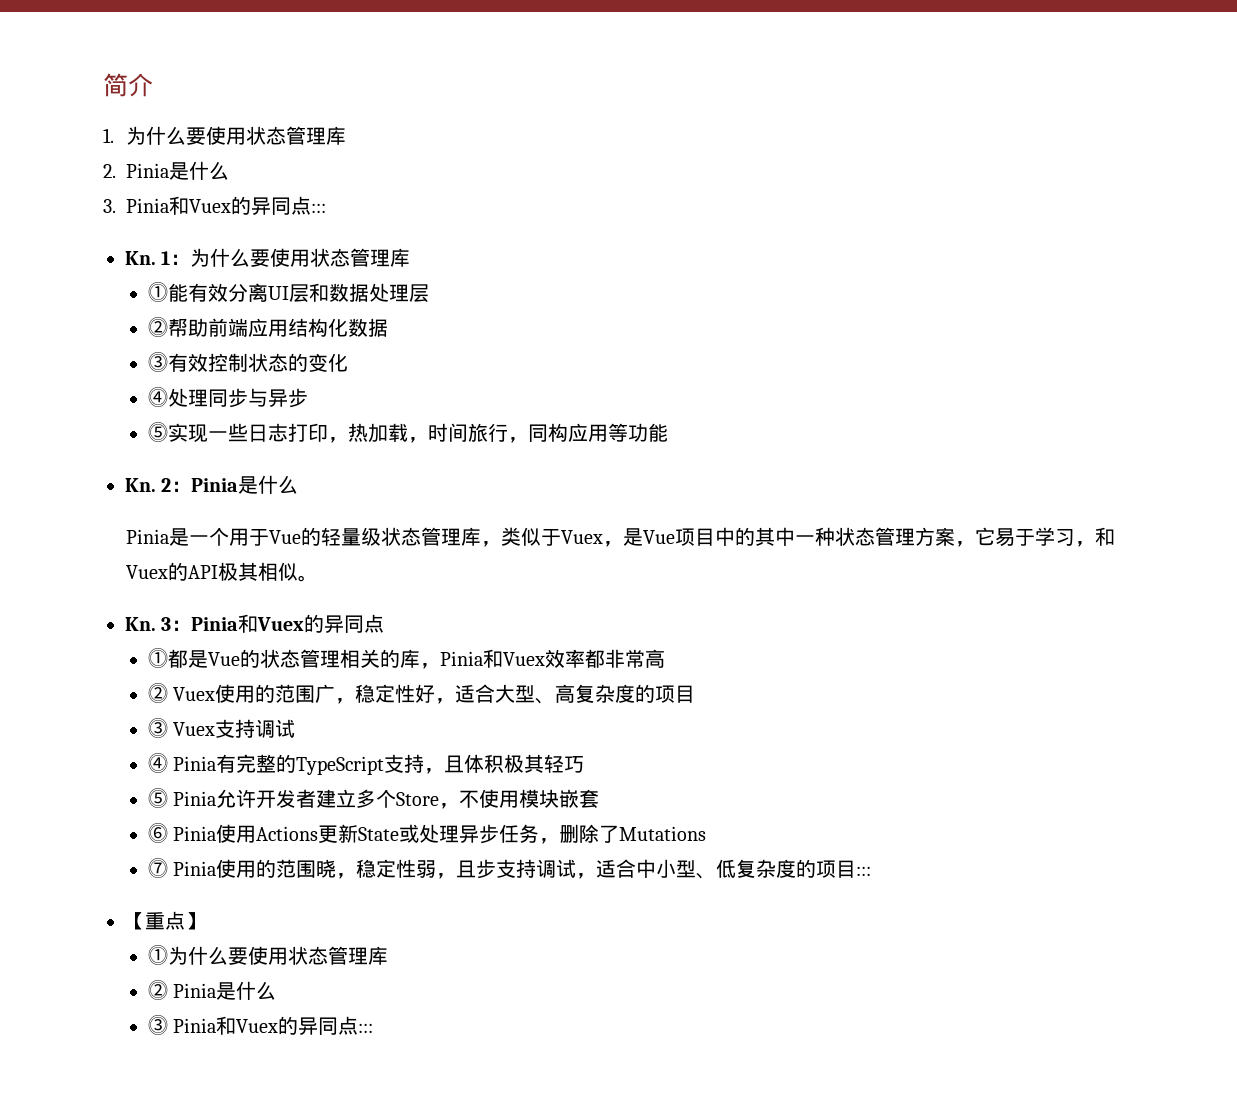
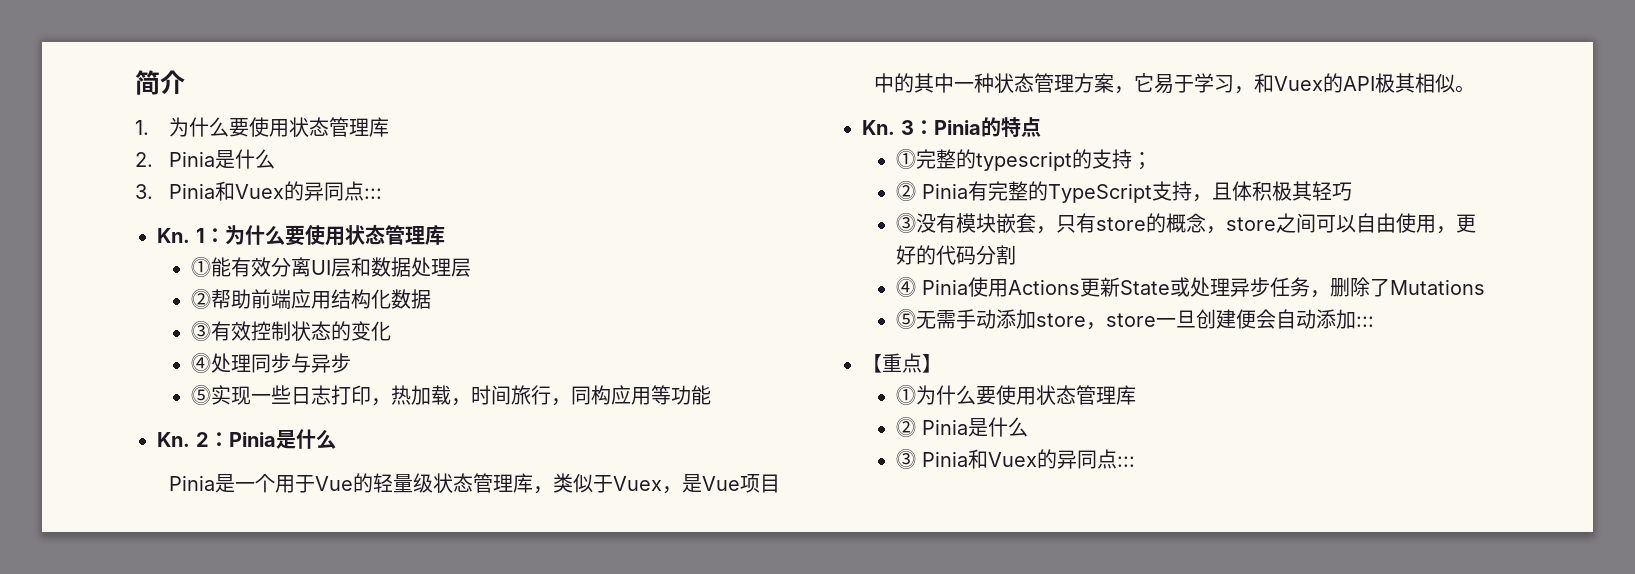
- Kn. 3：Pinia和Vuex的异同点
+ Kn. 3：Pinia的特点
- ⓵都是Vue的状态管理相关的库，Pinia和Vuex效率都非常高
- ⓶ Vuex使用的范围广，稳定性好，适合大型、高复杂度的项目
- ⓷ Vuex支持调试
- ⓸ Pinia有完整的TypeScript支持，且体积极其轻巧
+ ⓵完整的typescript的支持；
+ ⓶ Pinia有完整的TypeScript支持，且体积极其轻巧
- ⓹ Pinia允许开发者建立多个Store，不使用模块嵌套
- ⓺ Pinia使用Actions更新State或处理异步任务，删除了Mutations
+ ⓷没有模块嵌套，只有store的概念，store之间可以自由使用，更好的代码分割
+ ⓸ Pinia使用Actions更新State或处理异步任务，删除了Mutations
- ⓻ Pinia使用的范围晓，稳定性弱，且步支持调试，适合中小型、低复杂度的项目:::
+ ⓹无需手动添加store，store一旦创建便会自动添加:::

